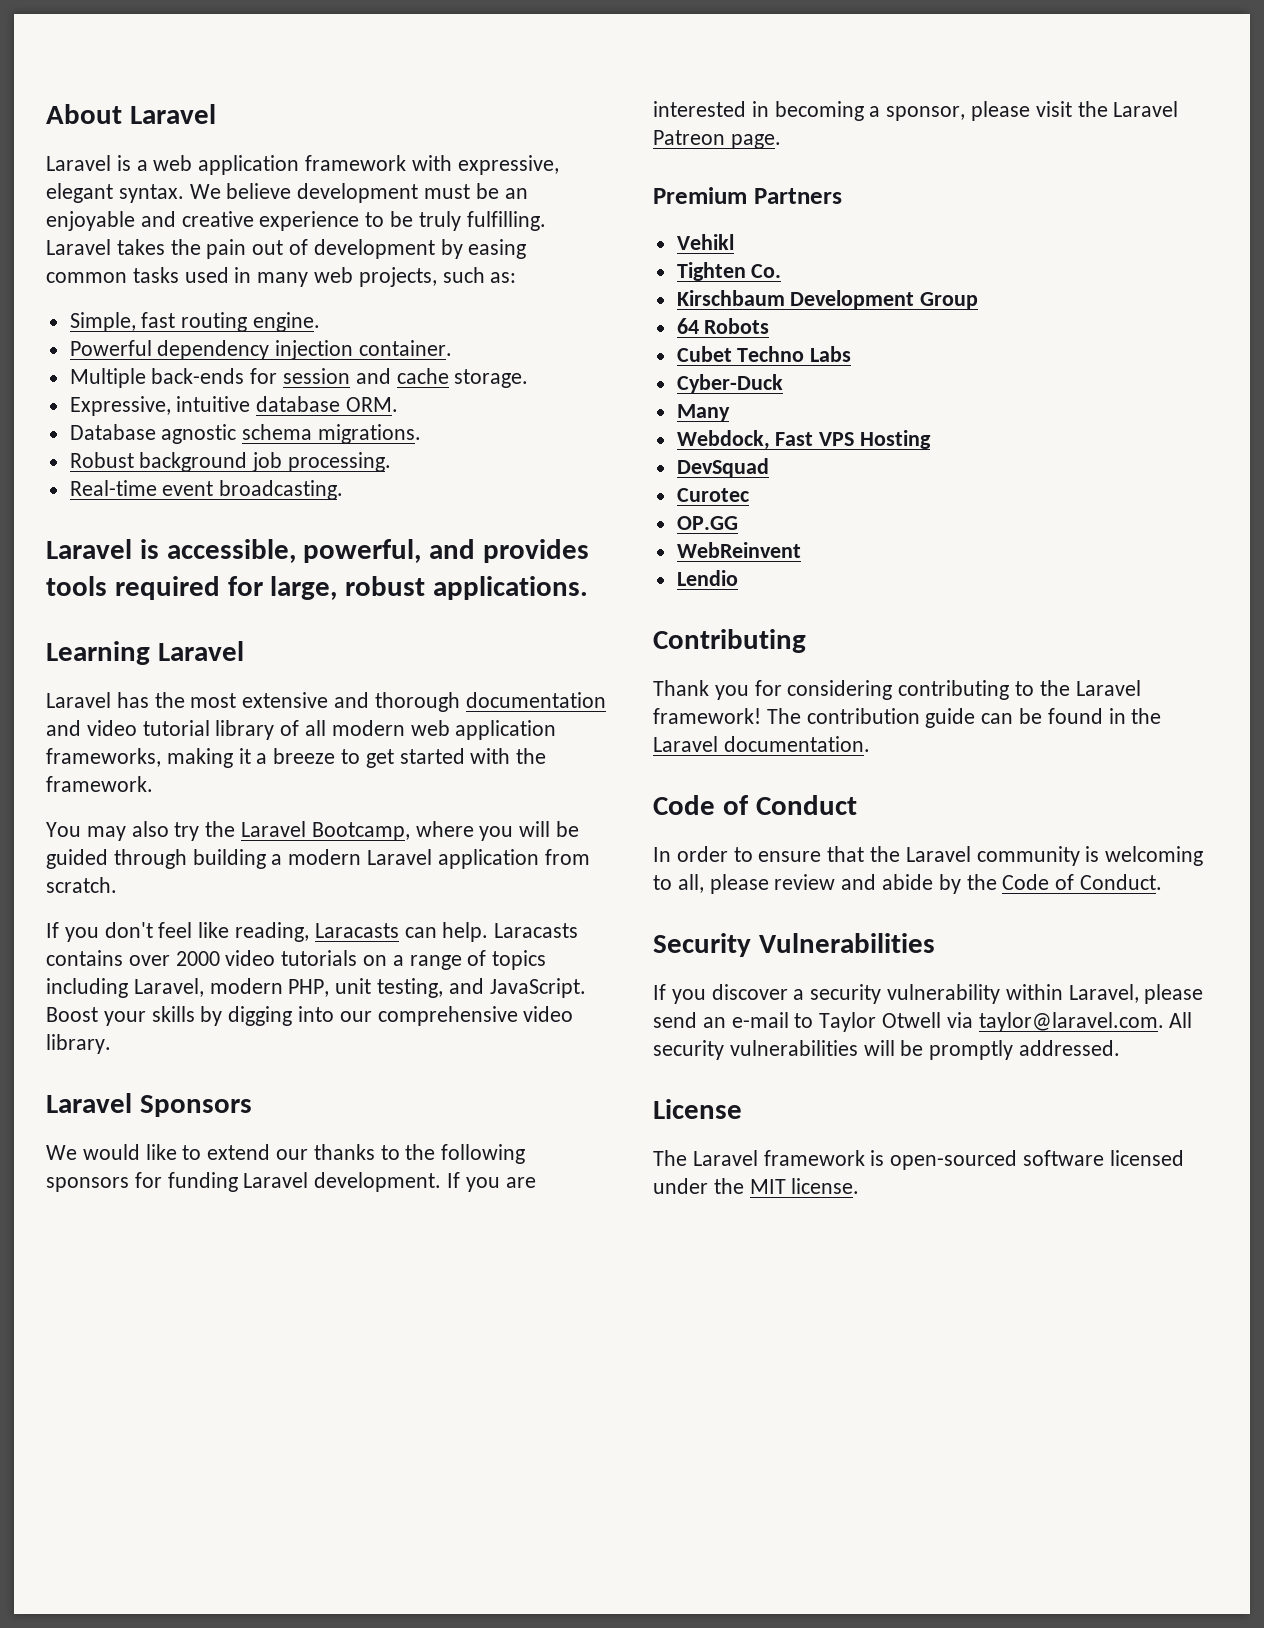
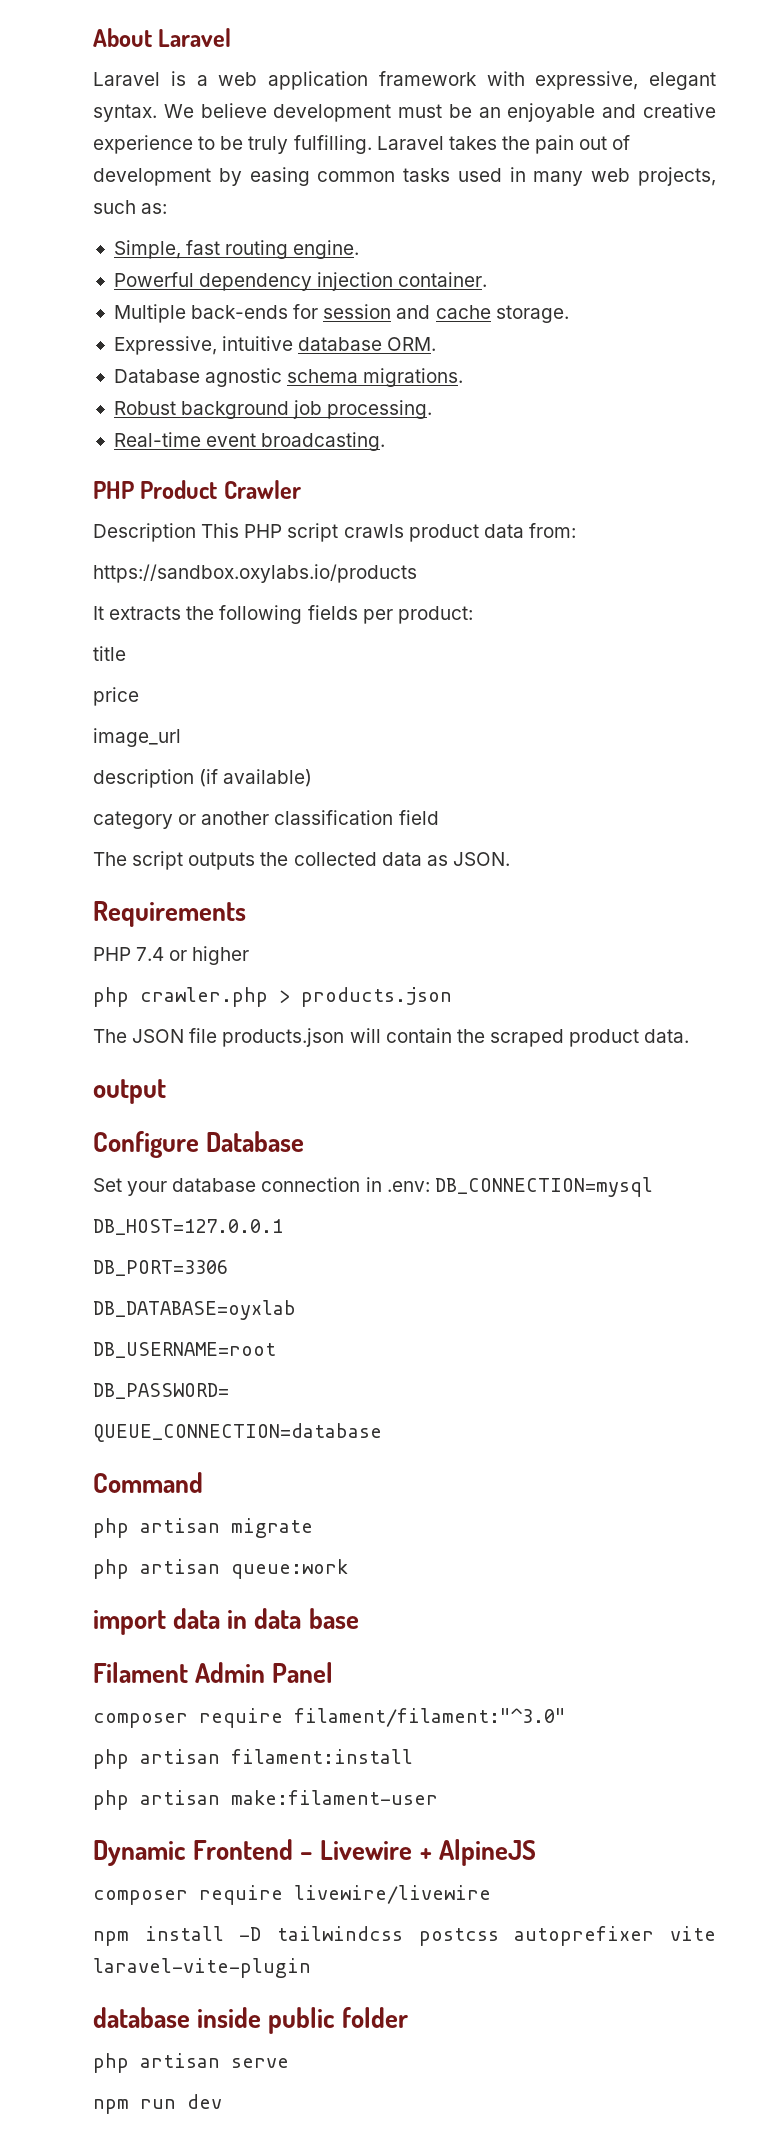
- Laravel is accessible, powerful, and provides tools required for large, robust applications.
- Learning Laravel
- Laravel has the most extensive and thorough documentation and video tutorial library of all modern web application frameworks, making it a breeze to get started with the framework.
- You may also try the Laravel Bootcamp, where you will be guided through building a modern Laravel application from scratch.
- If you don't feel like reading, Laracasts can help. Laracasts contains over 2000 video tutorials on a range of topics including Laravel, modern PHP, unit testing, and JavaScript. Boost your skills by digging into our comprehensive video library.
- Laravel Sponsors
- We would like to extend our thanks to the following sponsors for funding Laravel development. If you are interested in becoming a sponsor, please visit the Laravel Patreon page.
- Premium Partners
- Vehikl
- Tighten Co.
- Kirschbaum Development Group
- 64 Robots
- Cubet Techno Labs
- Cyber-Duck
- Many
- Webdock, Fast VPS Hosting
- DevSquad
- Curotec
- OP.GG
- WebReinvent
- Lendio
- Contributing
- Thank you for considering contributing to the Laravel framework! The contribution guide can be found in the Laravel documentation.
- Code of Conduct
- In order to ensure that the Laravel community is welcoming to all, please review and abide by the Code of Conduct.
- Security Vulnerabilities
- If you discover a security vulnerability within Laravel, please send an e-mail to Taylor Otwell via taylor@laravel.com. All security vulnerabilities will be promptly addressed.
- License
- The Laravel framework is open-sourced software licensed under the MIT license.
+ PHP Product Crawler
+ Description This PHP script crawls product data from:
+ https://sandbox.oxylabs.io/products
+ It extracts the following fields per product:
+ title
+ price
+ image_url
+ description (if available)
+ category or another classification field
+ The script outputs the collected data as JSON.
+ Requirements
+ PHP 7.4 or higher
+ php crawler.php > products.json
+ The JSON file products.json will contain the scraped product data.
+ output
+ Configure Database
+ Set your database connection in .env: DB_CONNECTION=mysql
+ DB_HOST=127.0.0.1
+ DB_PORT=3306
+ DB_DATABASE=oyxlab
+ DB_USERNAME=root
+ DB_PASSWORD=
+ QUEUE_CONNECTION=database
+ Command
+ php artisan migrate
+ php artisan queue:work
+ import data in data base
+ Filament Admin Panel
+ composer require filament/filament:"^3.0"
+ php artisan filament:install
+ php artisan make:filament-user
+ Dynamic Frontend – Livewire + AlpineJS
+ composer require livewire/livewire
+ npm install -D tailwindcss postcss autoprefixer vite laravel-vite-plugin
+ database inside public folder
+ php artisan serve
+ npm run dev

